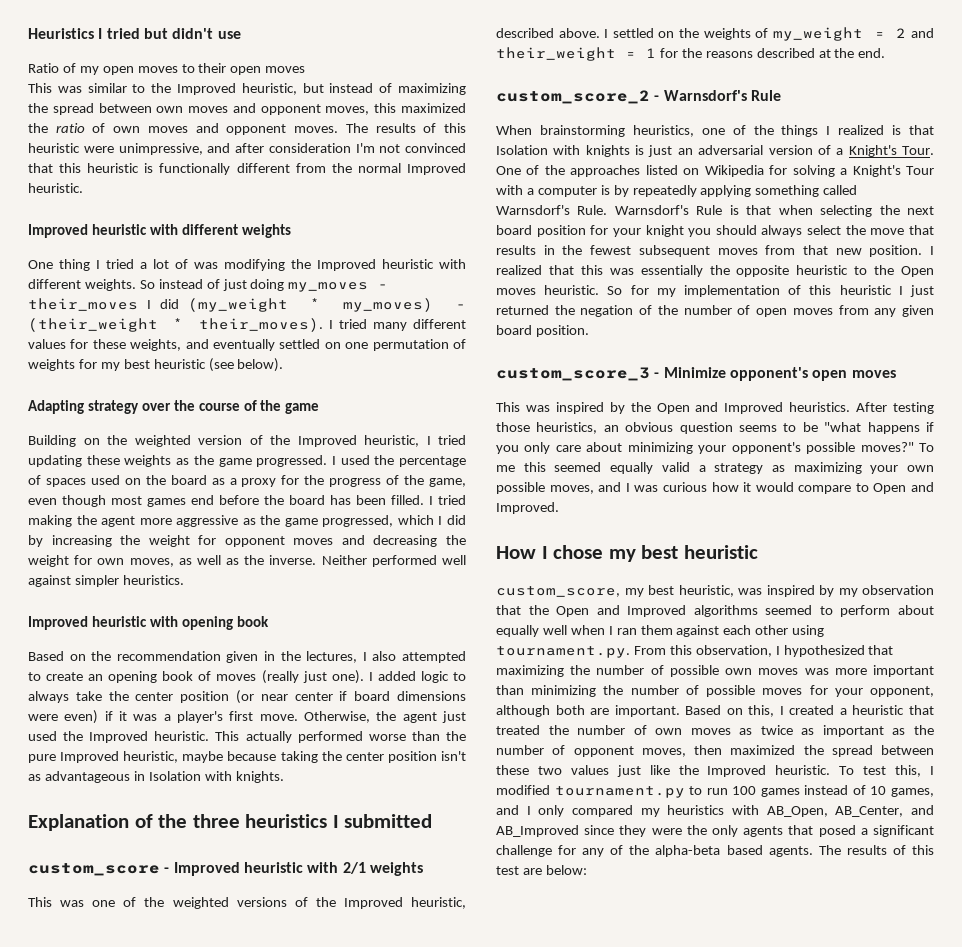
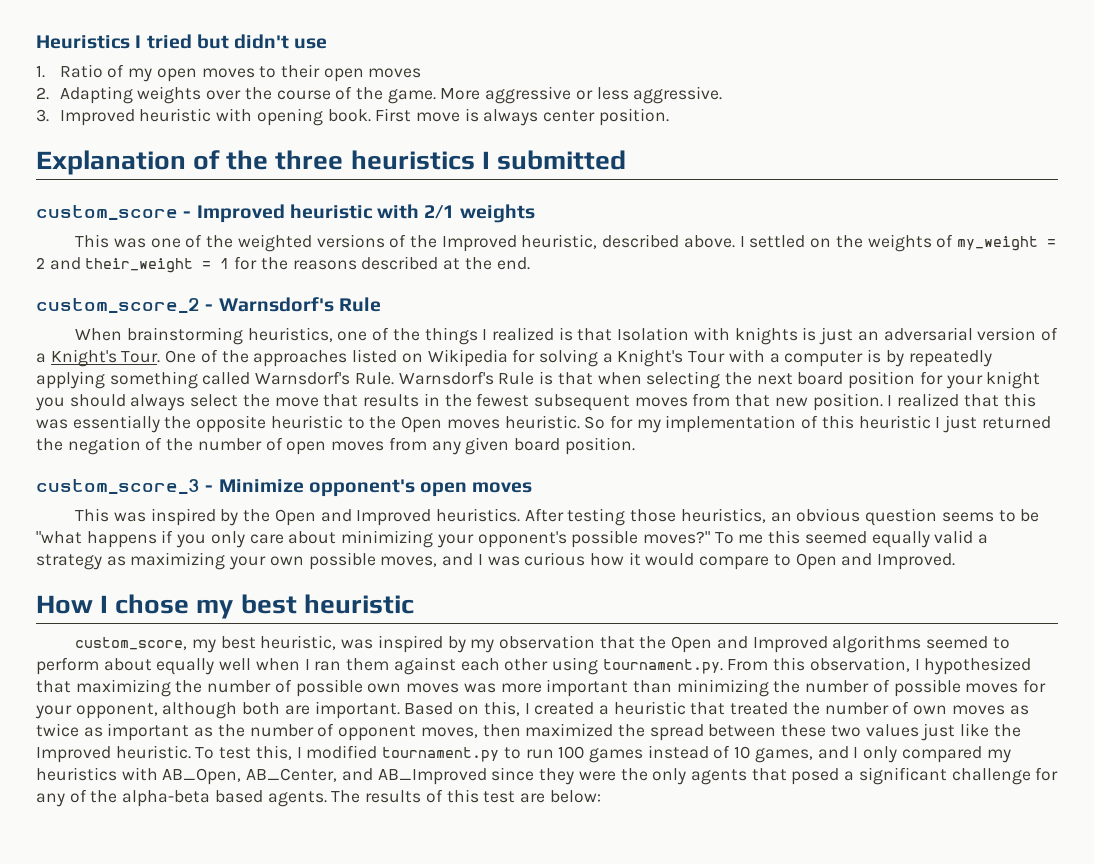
- Ratio of my open moves to their open moves
+ 1. Ratio of my open moves to their open moves
- This was similar to the Improved heuristic, but instead of maximizing the spread between own moves and opponent moves, this maximized the ratio of own moves and opponent moves. The results of this heuristic were unimpressive, and after consideration I'm not convinced that this heuristic is functionally different from the normal Improved heuristic.
- Improved heuristic with different weights
- One thing I tried a lot of was modifying the Improved heuristic with different weights. So instead of just doing my_moves - their_moves I did (my_weight * my_moves) - (their_weight * their_moves). I tried many different values for these weights, and eventually settled on one permutation of weights for my best heuristic (see below).
- Adapting strategy over the course of the game
- Building on the weighted version of the Improved heuristic, I tried updating these weights as the game progressed. I used the percentage of spaces used on the board as a proxy for the progress of the game, even though most games end before the board has been filled. I tried making the agent more aggressive as the game progressed, which I did by increasing the weight for opponent moves and decreasing the weight for own moves, as well as the inverse. Neither performed well against simpler heuristics.
- Improved heuristic with opening book
- Based on the recommendation given in the lectures, I also attempted to create an opening book of moves (really just one). I added logic to always take the center position (or near center if board dimensions were even) if it was a player's first move. Otherwise, the agent just used the Improved heuristic. This actually performed worse than the pure Improved heuristic, maybe because taking the center position isn't as advantageous in Isolation with knights.
+ 2. Adapting weights over the course of the game. More aggressive or less aggressive.
+ 3. Improved heuristic with opening book. First move is always center position.

